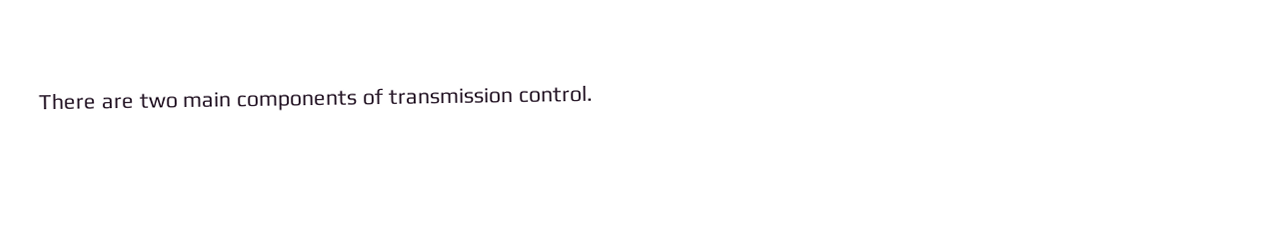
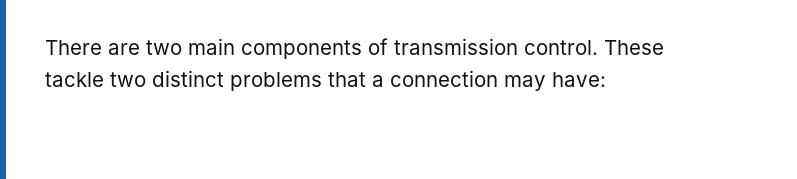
+ These tackle two distinct problems that a connection may have:

